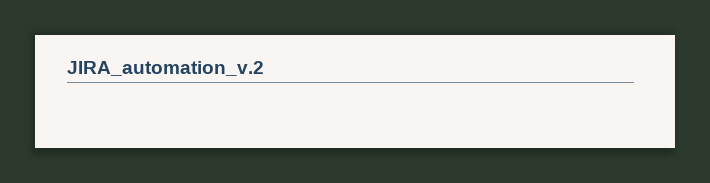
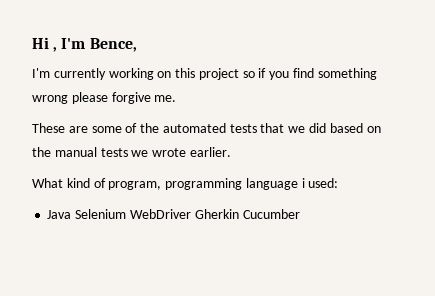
- JIRA_automation_v.2
+ Hi , I'm Bence,
+ I'm currently working on this project so if you find something wrong please forgive me.
+ These are some of the automated tests that we did based on the manual tests we wrote earlier.
+ What kind of program, programming language i used:
+ Java Selenium WebDriver Gherkin Cucumber

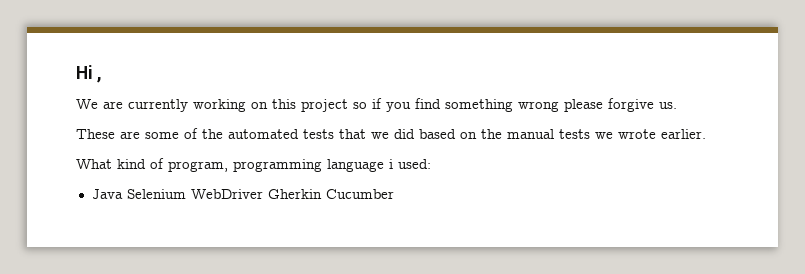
- Hi , I'm Bence,
- I'm currently working on this project so if you find something wrong please forgive me.
+ Hi ,
+ We are currently working on this project so if you find something wrong please forgive us.

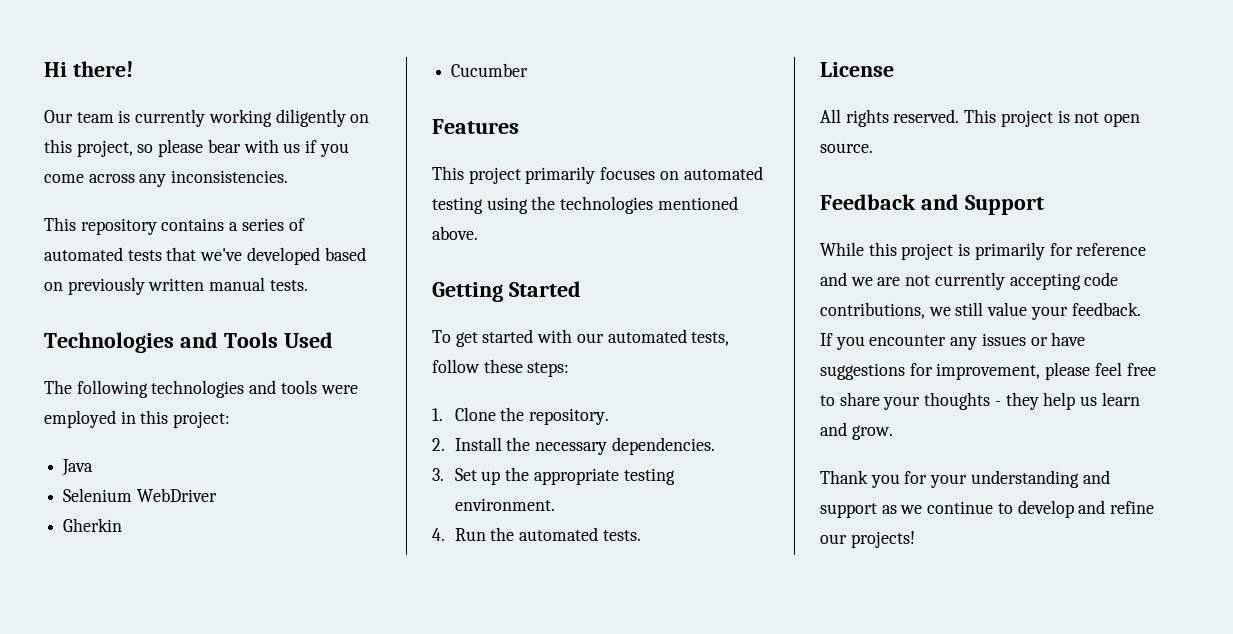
- Hi ,
- We are currently working on this project so if you find something wrong please forgive us.
- These are some of the automated tests that we did based on the manual tests we wrote earlier.
- What kind of program, programming language i used:
+ Hi there!
+ Our team is currently working diligently on this project, so please bear with us if you come across any inconsistencies.
+ This repository contains a series of automated tests that we've developed based on previously written manual tests.
+ Technologies and Tools Used
+ The following technologies and tools were employed in this project:
- Java Selenium WebDriver Gherkin Cucumber
+ Java
+ Selenium WebDriver
+ Gherkin
+ Cucumber
+ Features
+ This project primarily focuses on automated testing using the technologies mentioned above.
+ Getting Started
+ To get started with our automated tests, follow these steps:
+ 1. Clone the repository.
+ 2. Install the necessary dependencies.
+ 3. Set up the appropriate testing environment.
+ 4. Run the automated tests.
+ License
+ All rights reserved. This project is not open source.
+ Feedback and Support
+ While this project is primarily for reference and we are not currently accepting code contributions, we still value your feedback. If you encounter any issues or have suggestions for improvement, please feel free to share your thoughts - they help us learn and grow.
+ Thank you for your understanding and support as we continue to develop and refine our projects!

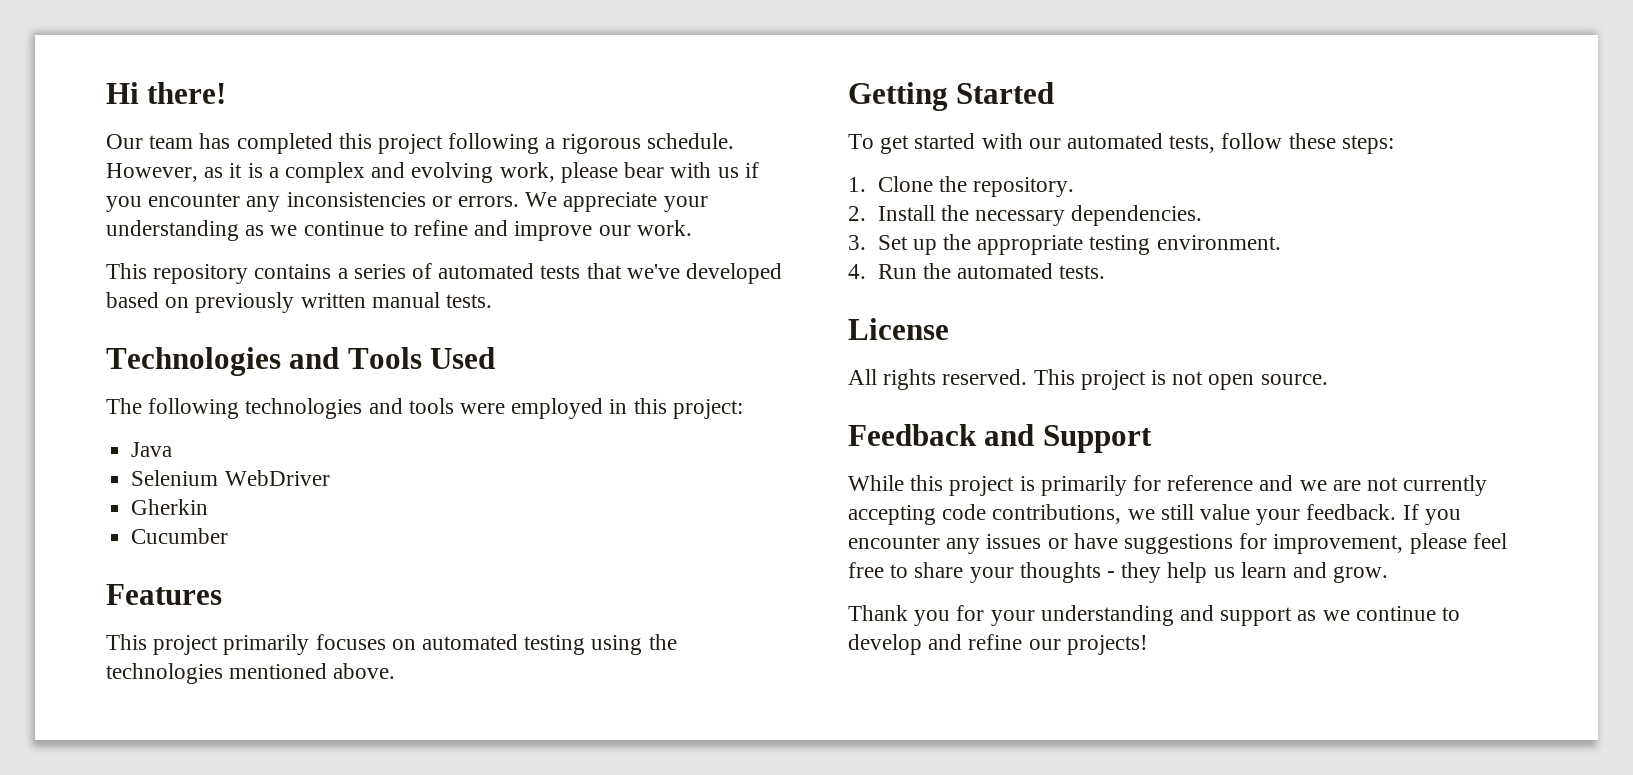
- Our team is currently working diligently on this project, so please bear with us if you come across any inconsistencies.
+ Our team has completed this project following a rigorous schedule. However, as it is a complex and evolving work, please bear with us if you encounter any inconsistencies or errors. We appreciate your understanding as we continue to refine and improve our work.

